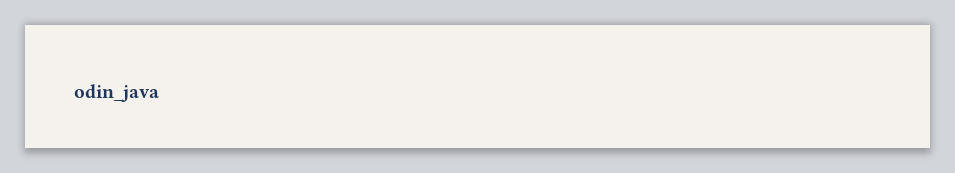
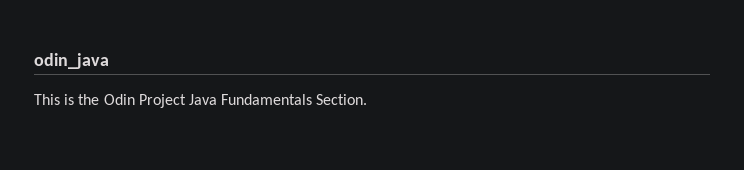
+ This is the Odin Project Java Fundamentals Section.

